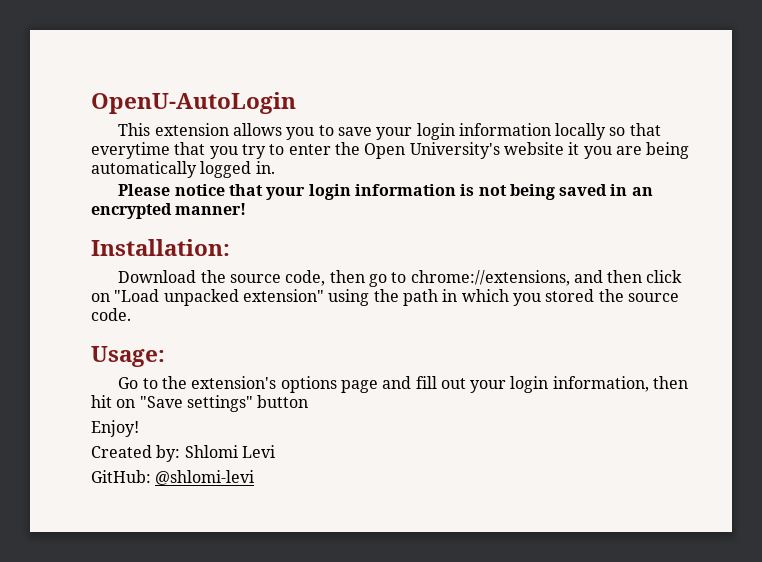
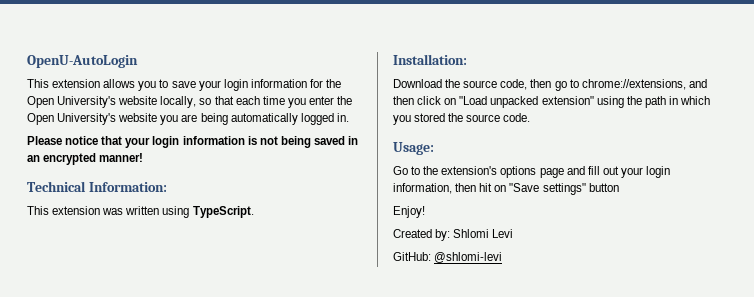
- This extension allows you to save your login information locally so that everytime that you try to enter the Open University's website it you are being automatically logged in.
+ This extension allows you to save your login information for the Open University's website locally, so that each time you enter the Open University's website you are being automatically logged in.
+ Technical Information:
+ This extension was written using TypeScript.

